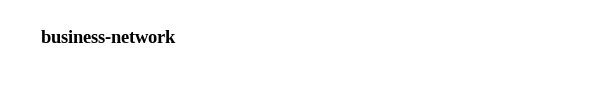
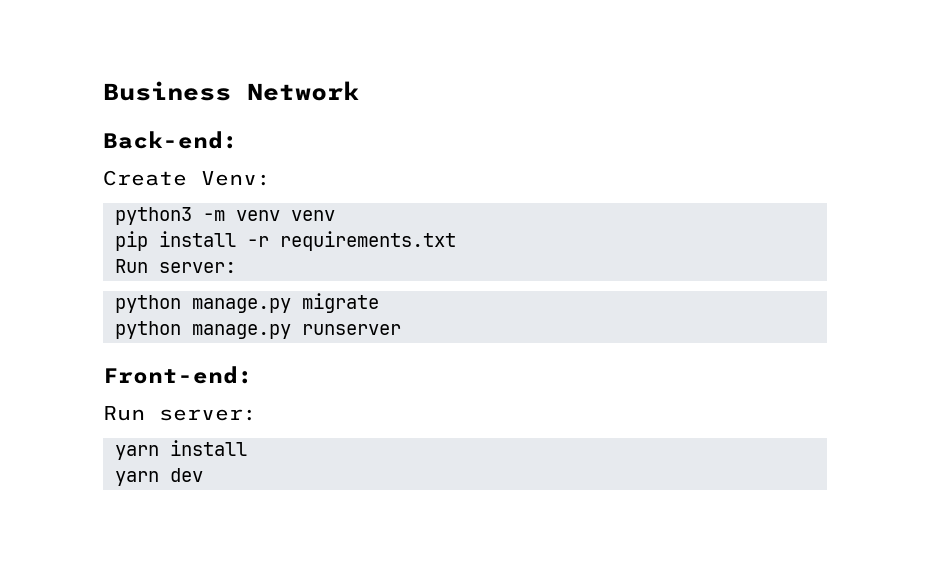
- business-network
+ Business Network
+ Back-end:
+ Create Venv:
+ python3 -m venv venv
+ pip install -r requirements.txt
+ Run server:
+ python manage.py migrate
+ python manage.py runserver
+ Front-end:
+ Run server:
+ yarn install
+ yarn dev

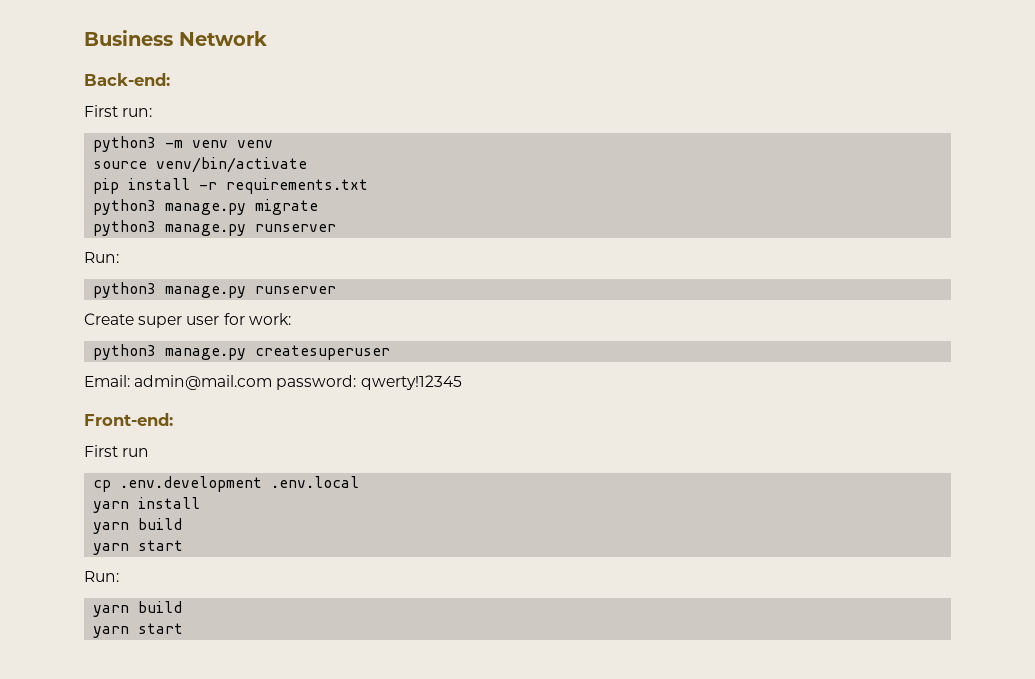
- Create Venv:
+ First run:
+ source venv/bin/activate
  pip install -r requirements.txt
- Run server:
- python manage.py migrate
- python manage.py runserver
+ python3 manage.py migrate
+ python3 manage.py runserver
+ Run:
+ python3 manage.py runserver
+ Create super user for work:
+ python3 manage.py createsuperuser
+ Email: admin@mail.com password: qwerty!12345
  Front-end:
- Run server:
+ First run
+ cp .env.development .env.local
  yarn install
- yarn dev
+ yarn build
+ yarn start
+ Run:
+ yarn build
+ yarn start

